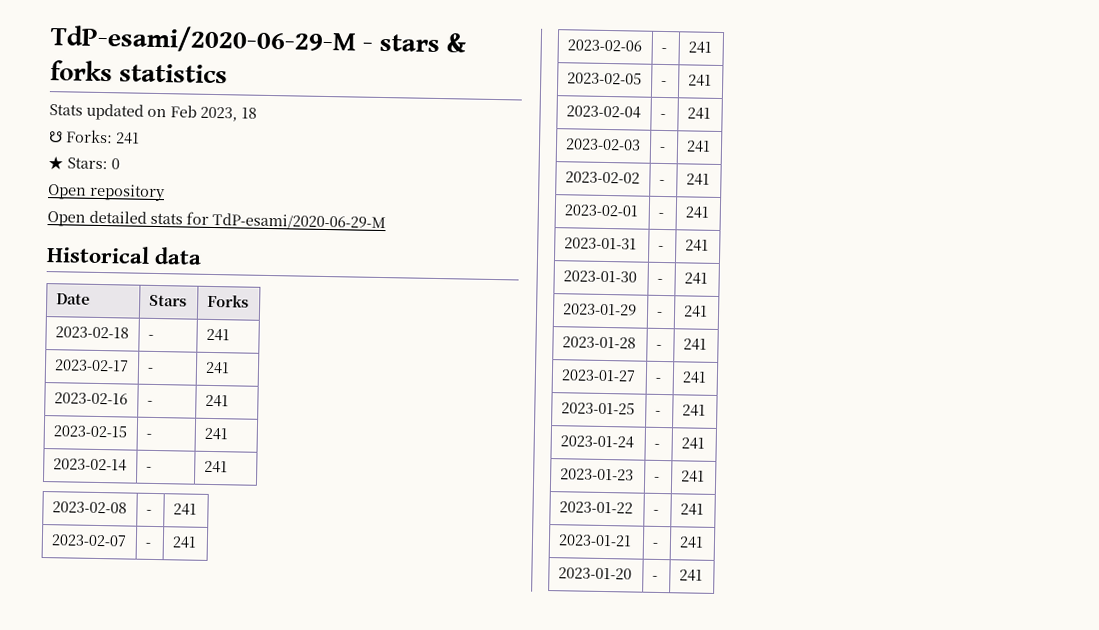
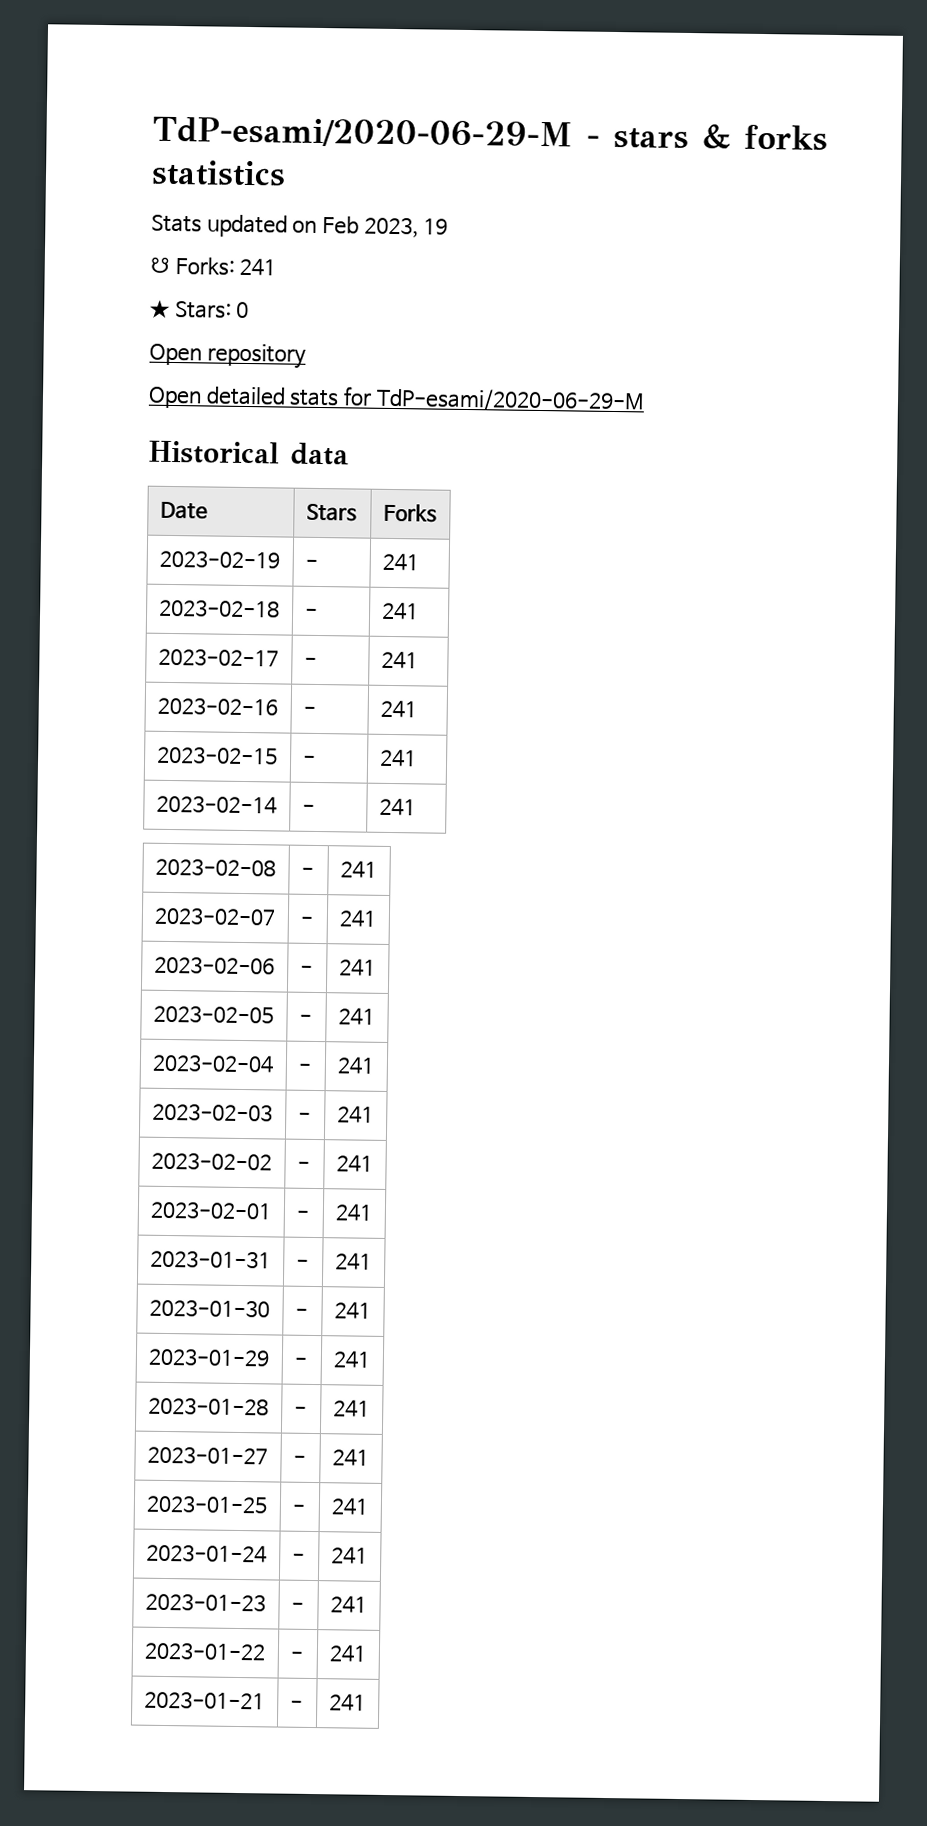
- Stats updated on Feb 2023, 18
+ Stats updated on Feb 2023, 19
+ 2023-02-19 | - | 241
- 2023-01-20 | - | 241

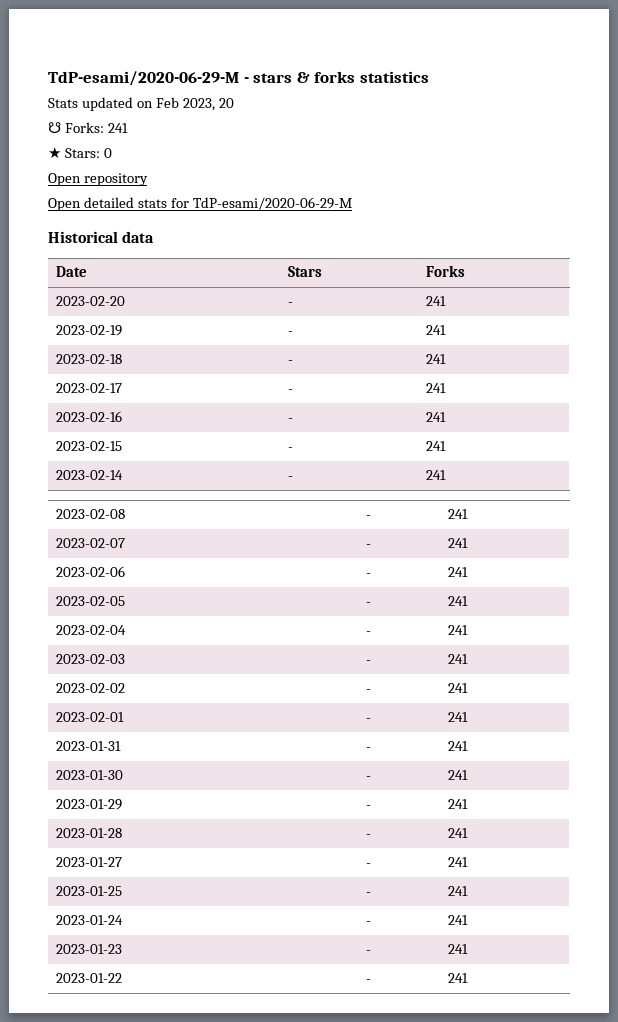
- Stats updated on Feb 2023, 19
+ Stats updated on Feb 2023, 20
+ 2023-02-20 | - | 241
- 2023-01-21 | - | 241

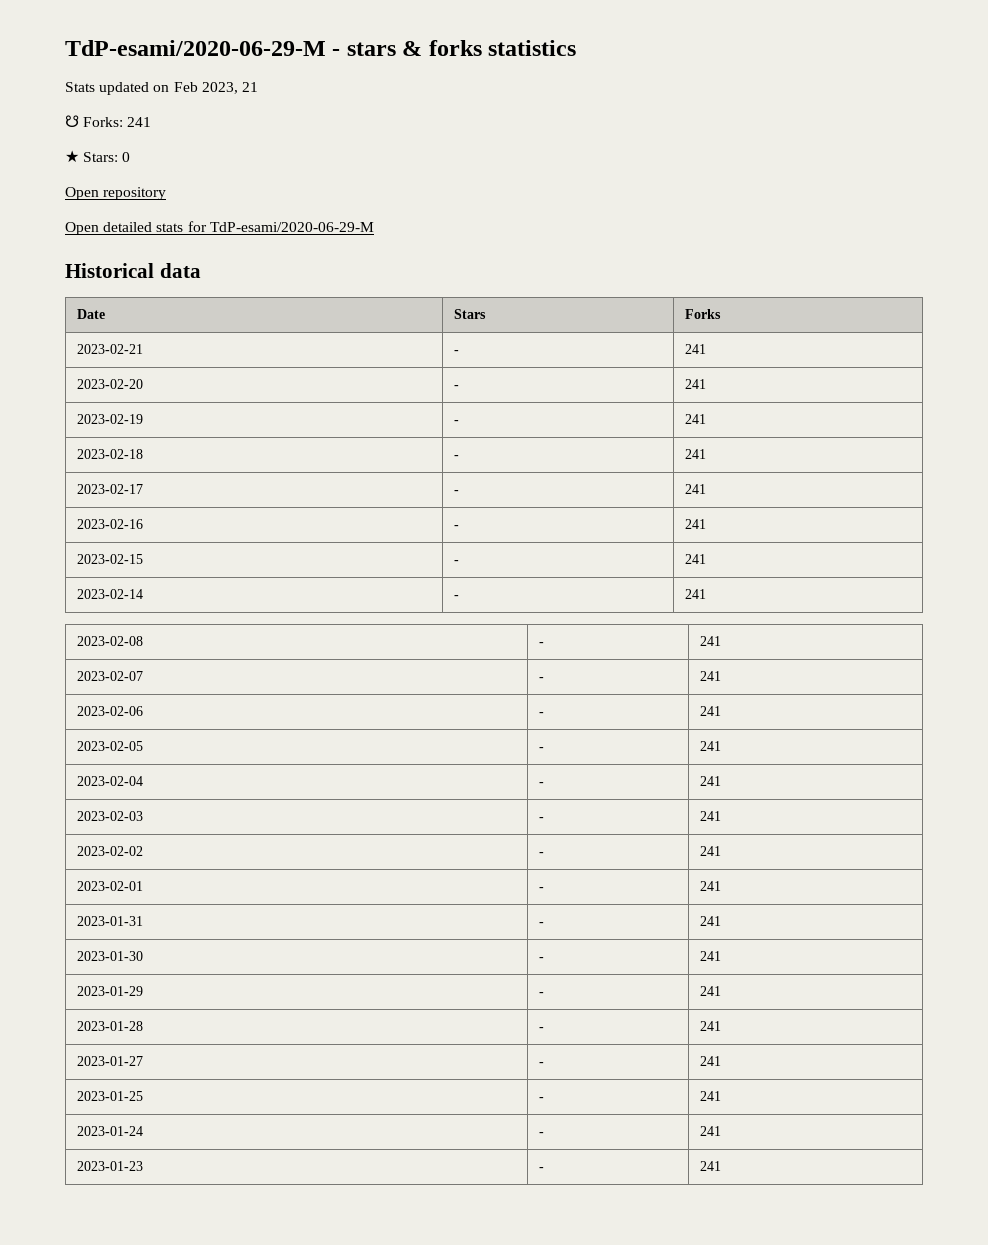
- Stats updated on Feb 2023, 20
+ Stats updated on Feb 2023, 21
+ 2023-02-21 | - | 241
- 2023-01-22 | - | 241

